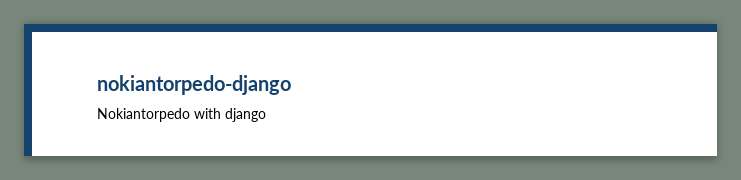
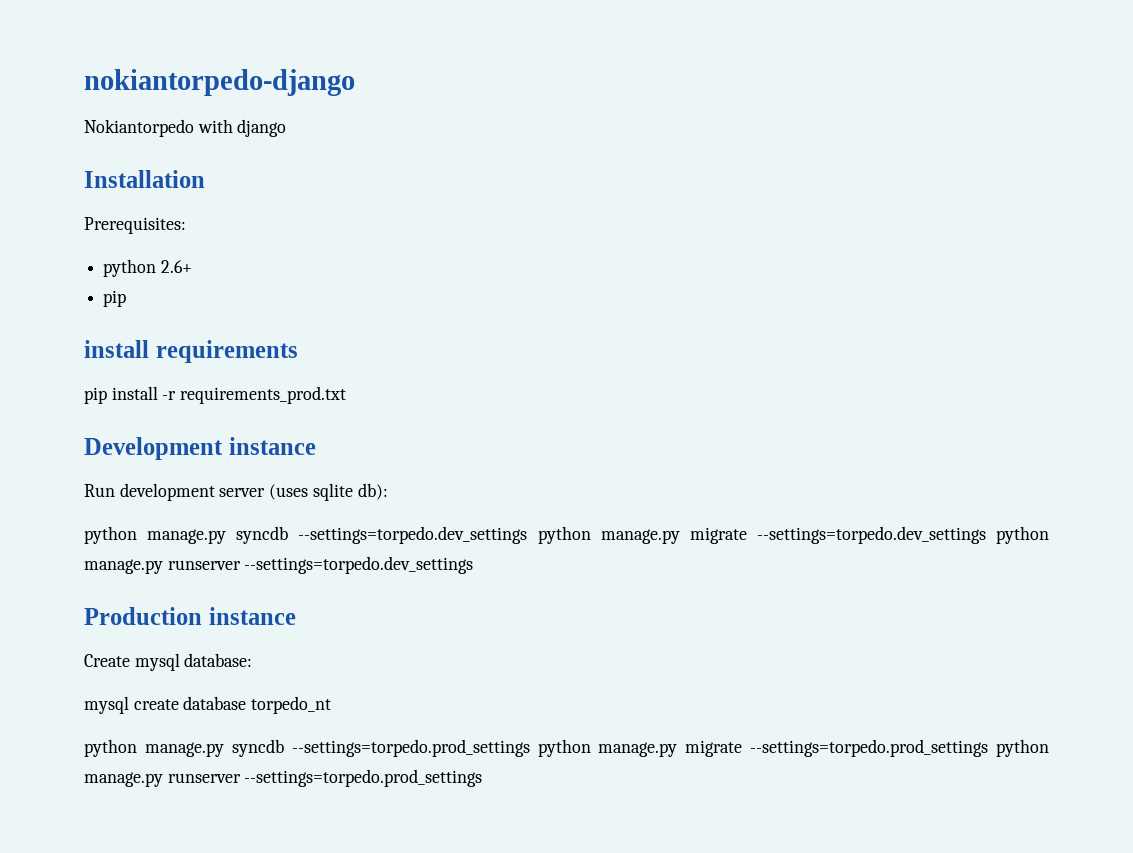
+ Installation
+ Prerequisites:
+ python 2.6+
+ pip
+ install requirements
+ pip install -r requirements_prod.txt
+ Development instance
+ Run development server (uses sqlite db):
+ python manage.py syncdb --settings=torpedo.dev_settings python manage.py migrate --settings=torpedo.dev_settings python manage.py runserver --settings=torpedo.dev_settings
+ Production instance
+ Create mysql database:
+ mysql create database torpedo_nt
+ python manage.py syncdb --settings=torpedo.prod_settings python manage.py migrate --settings=torpedo.prod_settings python manage.py runserver --settings=torpedo.prod_settings

